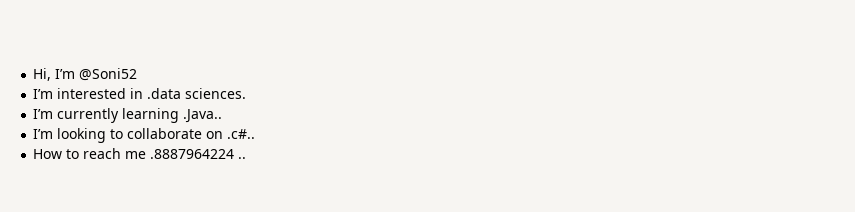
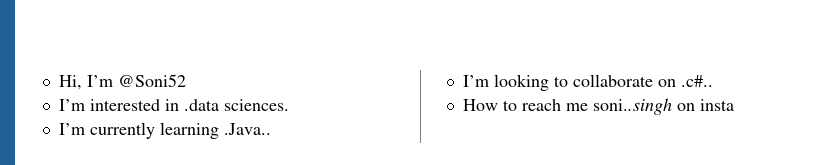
- How to reach me .8887964224 ..
+ How to reach me soni..singh on insta

